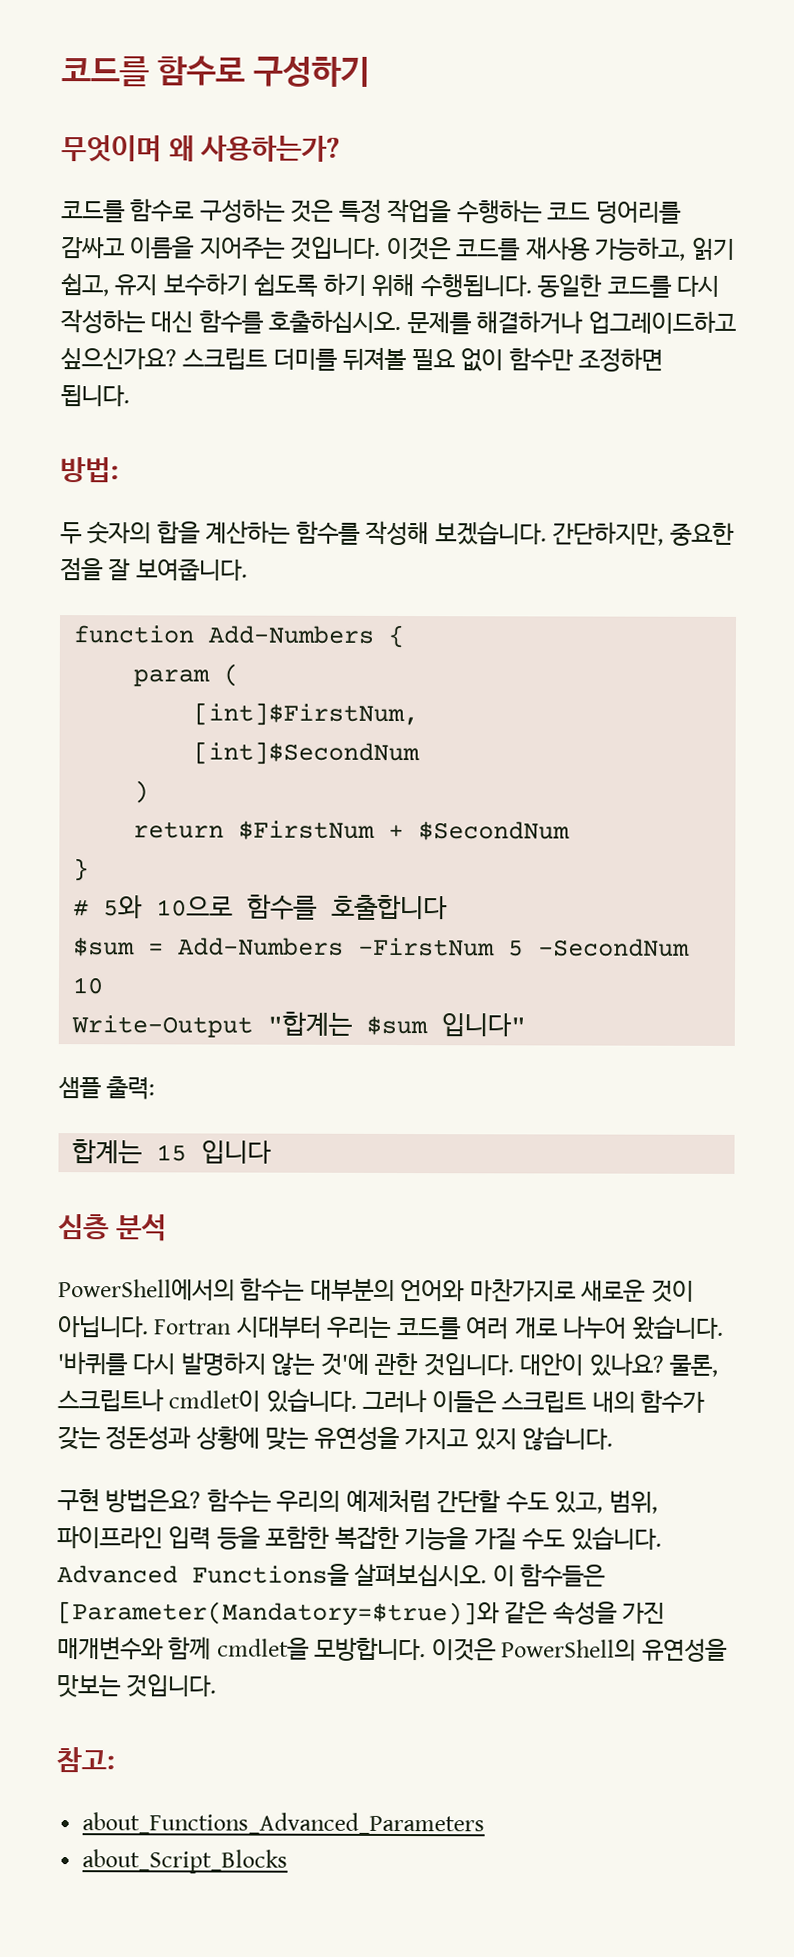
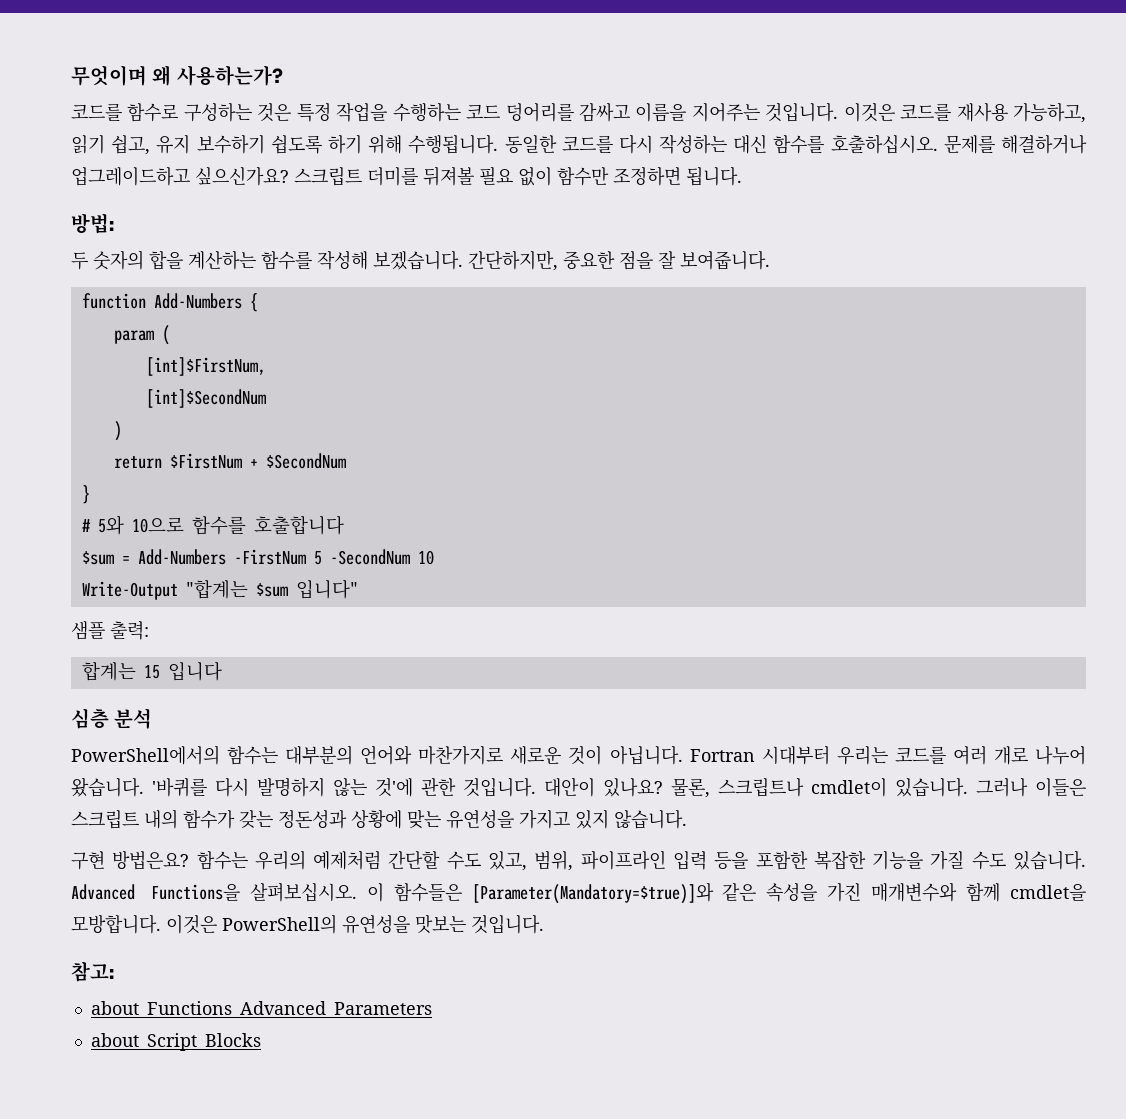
- 코드를 함수로 구성하기

